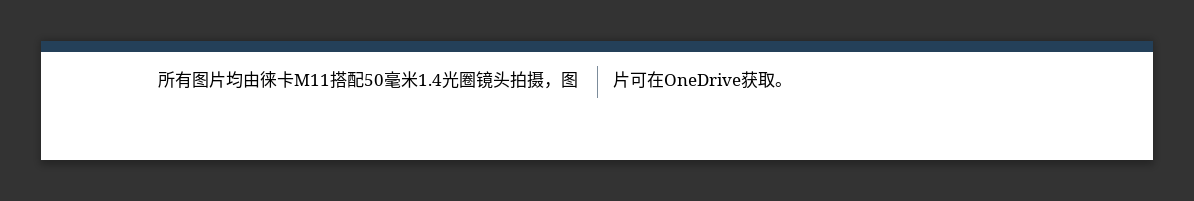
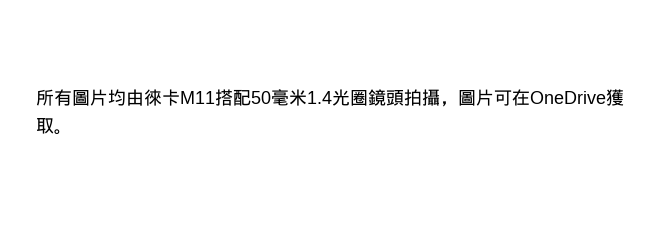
- 所有图片均由徕卡M11搭配50毫米1.4光圈镜头拍摄，图片可在OneDrive获取。
+ 所有圖片均由徠卡M11搭配50毫米1.4光圈鏡頭拍攝，圖片可在OneDrive獲取。

